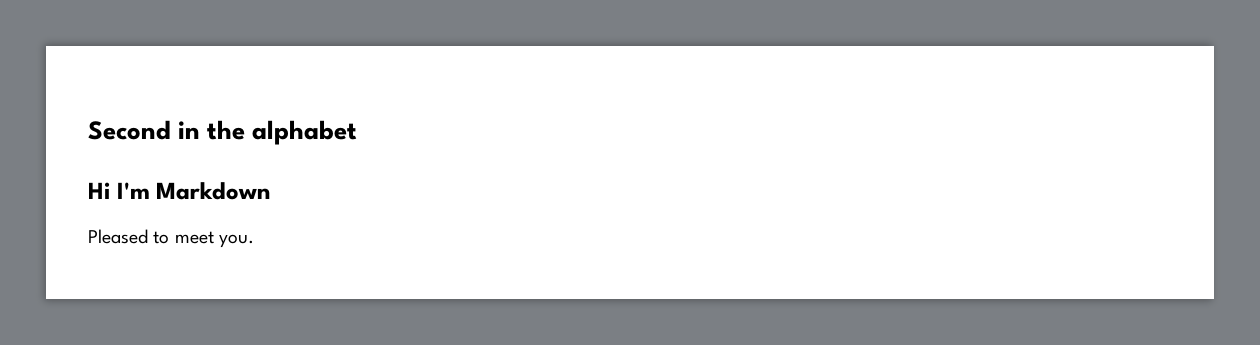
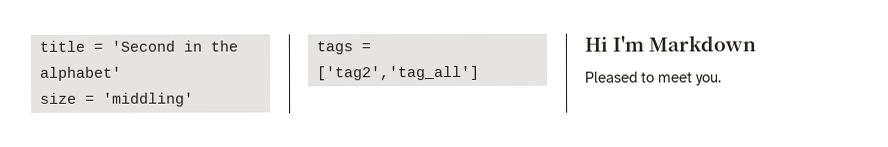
- Second in the alphabet
+ title = 'Second in the alphabet'
+ size = 'middling'
+ tags = ['tag2','tag_all']

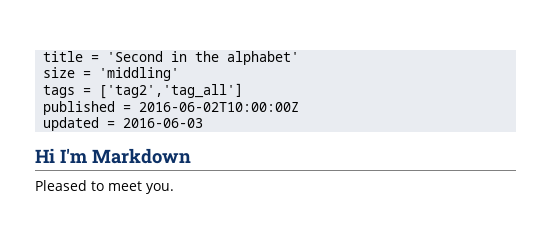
+ published = 2016-06-02T10:00:00Z
+ updated = 2016-06-03

